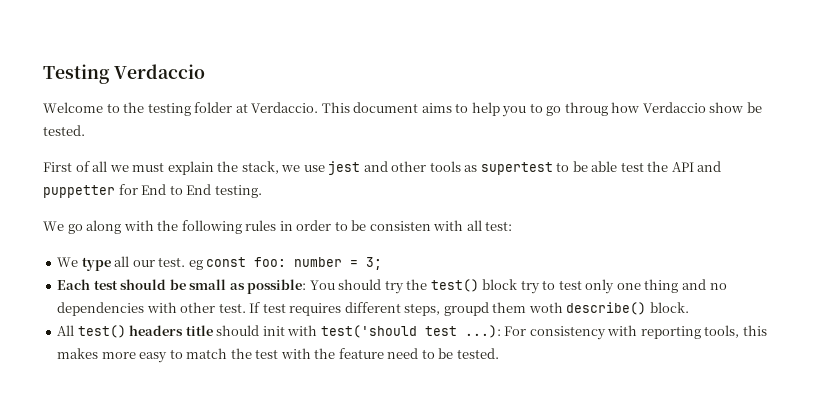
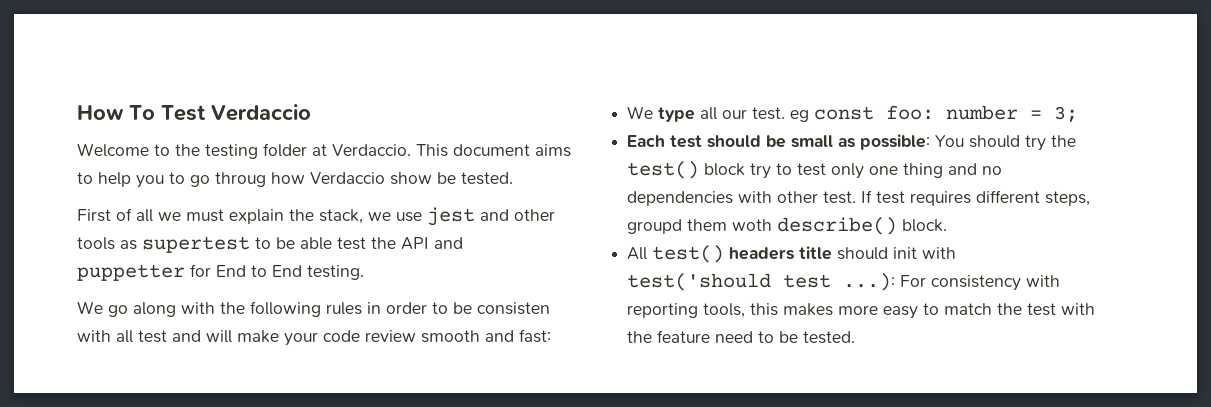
- Testing Verdaccio
+ How To Test Verdaccio
- We go along with the following rules in order to be consisten with all test:
+ We go along with the following rules in order to be consisten with all test and will make your code review smooth and fast:

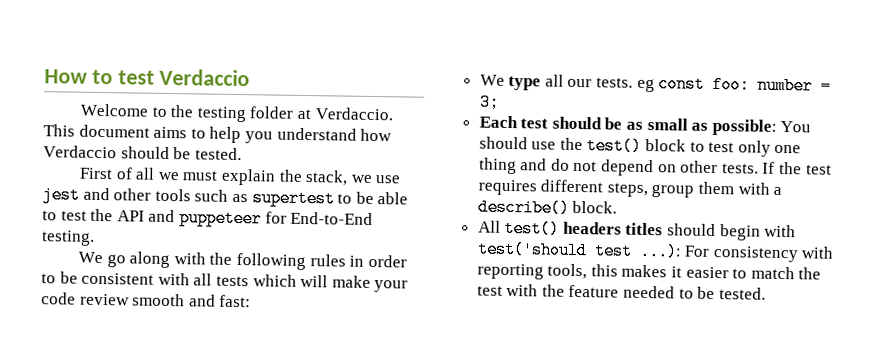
- How To Test Verdaccio
+ How to test Verdaccio
- This document aims to help you to go throug how Verdaccio show be tested.
+ This document aims to help you understand how Verdaccio should be tested.
- First of all we must explain the stack, we use jest and other tools as supertest to be able test the API and puppetter for End to End testing.
+ First of all we must explain the stack, we use jest and other tools such as supertest to be able to test the API and puppeteer for End-to-End testing.
- We go along with the following rules in order to be consisten with all test and will make your code review smooth and fast:
+ We go along with the following rules in order to be consistent with all tests which will make your code review smooth and fast:
- We type all our test. eg const foo: number = 3;
+ We type all our tests. eg const foo: number = 3;
- Each test should be small as possible: You should try the test() block try to test only one thing and no dependencies with other test. If test requires different steps, groupd them woth describe() block.
+ Each test should be as small as possible: You should use the test() block to test only one thing and do not depend on other tests. If the test requires different steps, group them with a describe() block.
- All test() headers title should init with test('should test ...): For consistency with reporting tools, this makes more easy to match the test with the feature need to be tested.
+ All test() headers titles should begin with test('should test ...): For consistency with reporting tools, this makes it easier to match the test with the feature needed to be tested.

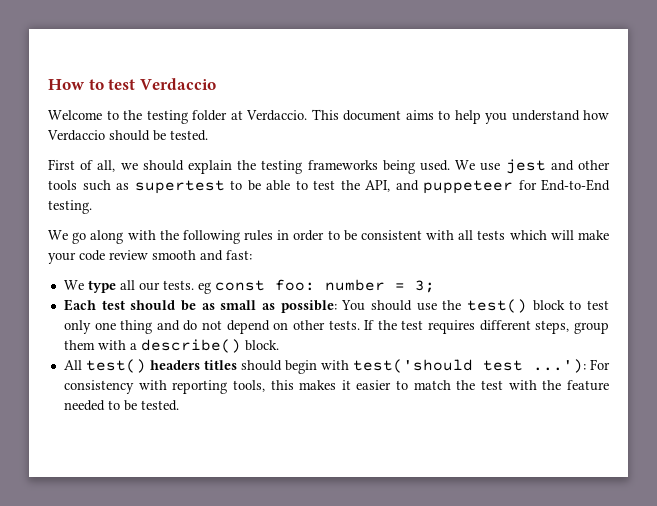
- First of all we must explain the stack, we use jest and other tools such as supertest to be able to test the API and puppeteer for End-to-End testing.
+ First of all, we should explain the testing frameworks being used. We use jest and other tools such as supertest to be able to test the API, and puppeteer for End-to-End testing.
- All test() headers titles should begin with test('should test ...): For consistency with reporting tools, this makes it easier to match the test with the feature needed to be tested.
+ All test() headers titles should begin with test('should test ...'): For consistency with reporting tools, this makes it easier to match the test with the feature needed to be tested.

